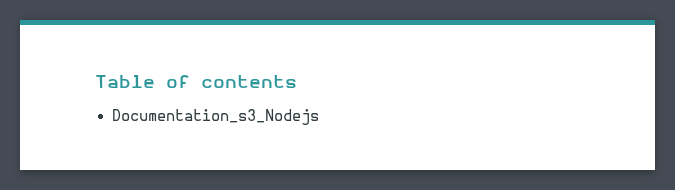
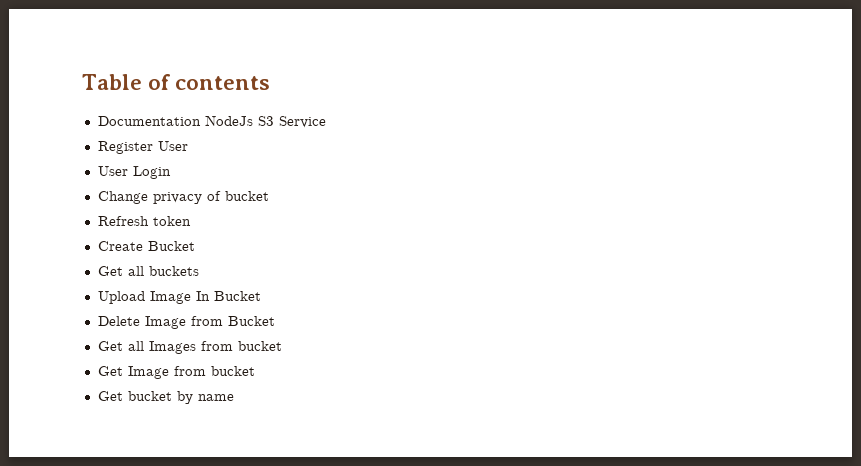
- Documentation_s3_Nodejs
+ Documentation NodeJs S3 Service
+ Register User
+ User Login
+ Change privacy of bucket
+ Refresh token
+ Create Bucket
+ Get all buckets
+ Upload Image In Bucket
+ Delete Image from Bucket
+ Get all Images from bucket
+ Get Image from bucket
+ Get bucket by name

